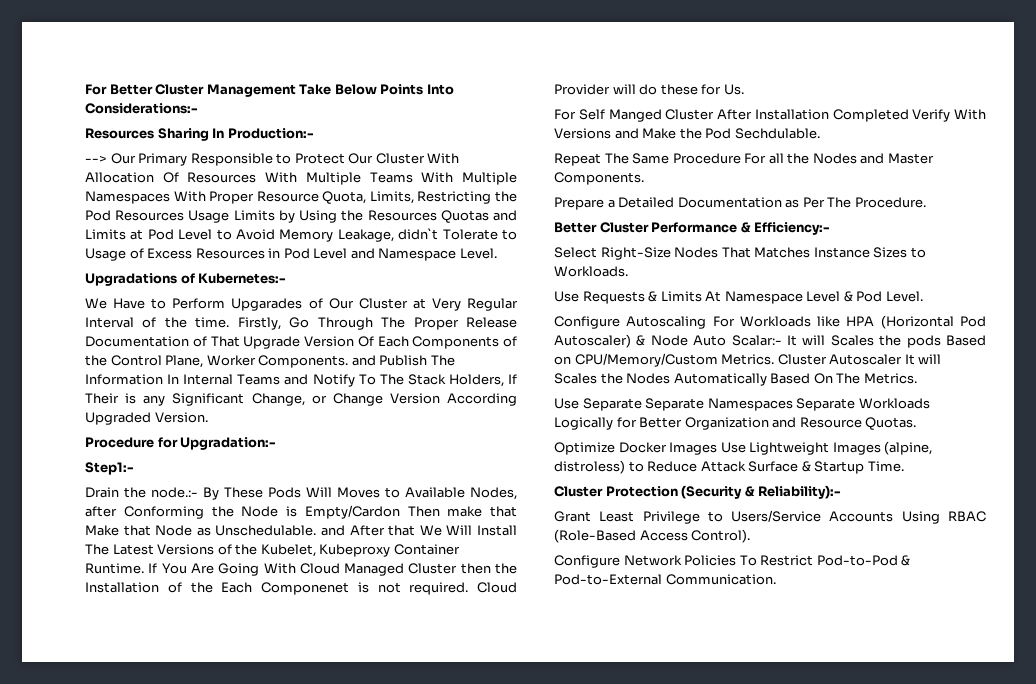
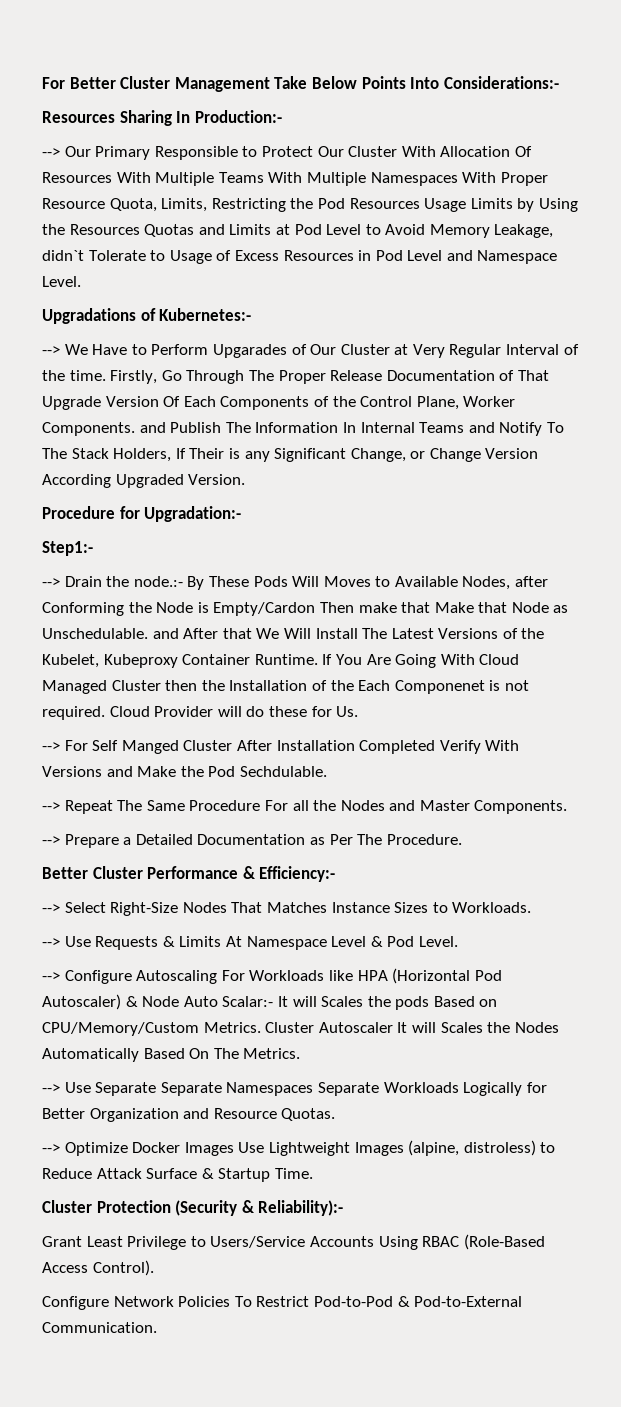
- We Have to Perform Upgarades of Our Cluster at Very Regular Interval of the time.
+ --> We Have to Perform Upgarades of Our Cluster at Very Regular Interval of the time.
- Drain the node.:- By These Pods Will Moves to Available Nodes, after Conforming the Node is Empty/Cardon Then make that Make that Node as Unschedulable. and After that We Will Install The Latest Versions of the Kubelet, Kubeproxy Container Runtime.
+ --> Drain the node.:- By These Pods Will Moves to Available Nodes, after Conforming the Node is Empty/Cardon Then make that Make that Node as Unschedulable. and After that We Will Install The Latest Versions of the Kubelet, Kubeproxy Container Runtime.
- For Self Manged Cluster After Installation Completed Verify With Versions and Make the Pod Sechdulable.
+ --> For Self Manged Cluster After Installation Completed Verify With Versions and Make the Pod Sechdulable.
- Repeat The Same Procedure For all the Nodes and Master Components.
+ --> Repeat The Same Procedure For all the Nodes and Master Components.
- Prepare a Detailed Documentation as Per The Procedure.
+ --> Prepare a Detailed Documentation as Per The Procedure.
- Select Right-Size Nodes That Matches Instance Sizes to Workloads.
+ --> Select Right-Size Nodes That Matches Instance Sizes to Workloads.
- Use Requests & Limits At Namespace Level & Pod Level.
+ --> Use Requests & Limits At Namespace Level & Pod Level.
- Configure Autoscaling For Workloads like HPA (Horizontal Pod Autoscaler) & Node Auto Scalar:- It will Scales the pods Based on CPU/Memory/Custom Metrics.
+ --> Configure Autoscaling For Workloads like HPA (Horizontal Pod Autoscaler) & Node Auto Scalar:- It will Scales the pods Based on CPU/Memory/Custom Metrics.
- Use Separate Separate Namespaces Separate Workloads Logically for Better Organization and Resource Quotas.
+ --> Use Separate Separate Namespaces Separate Workloads Logically for Better Organization and Resource Quotas.
- Optimize Docker Images Use Lightweight Images (alpine, distroless) to Reduce Attack Surface & Startup Time.
+ --> Optimize Docker Images Use Lightweight Images (alpine, distroless) to Reduce Attack Surface & Startup Time.

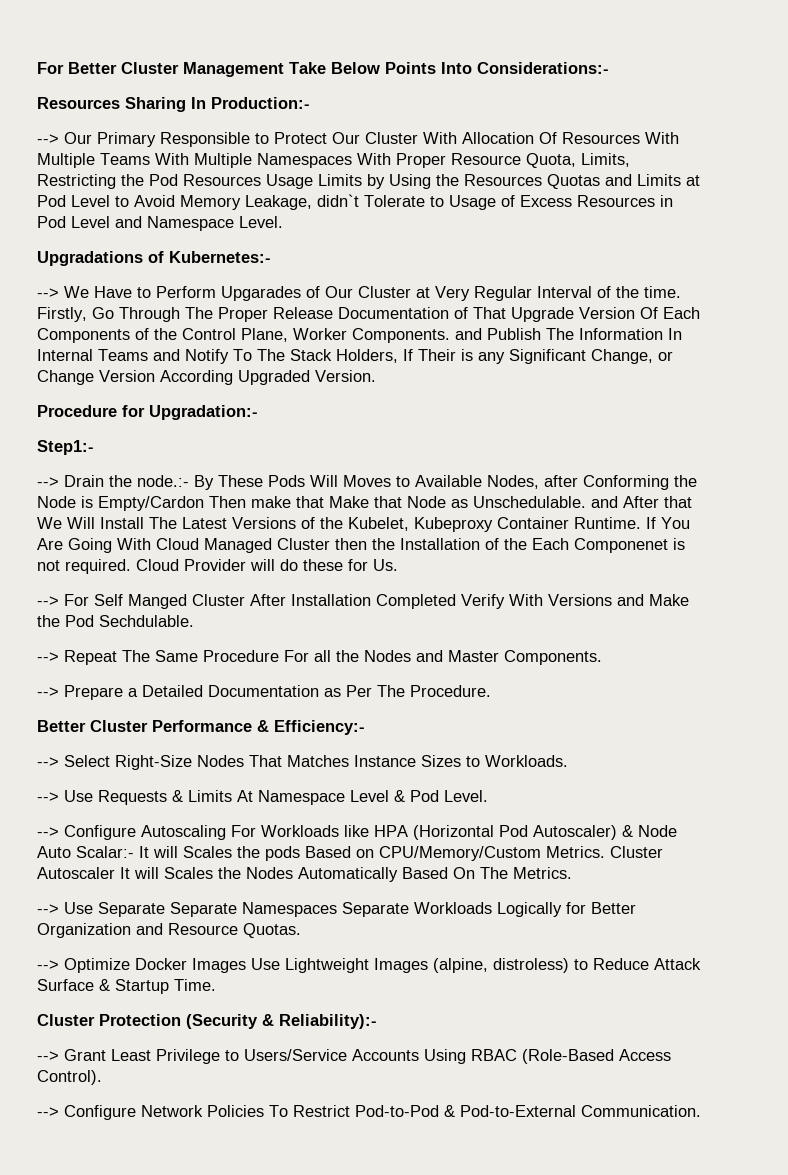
- Grant Least Privilege to Users/Service Accounts Using RBAC (Role-Based Access Control).
+ --> Grant Least Privilege to Users/Service Accounts Using RBAC (Role-Based Access Control).
- Configure Network Policies To Restrict Pod-to-Pod & Pod-to-External Communication.
+ --> Configure Network Policies To Restrict Pod-to-Pod & Pod-to-External Communication.

